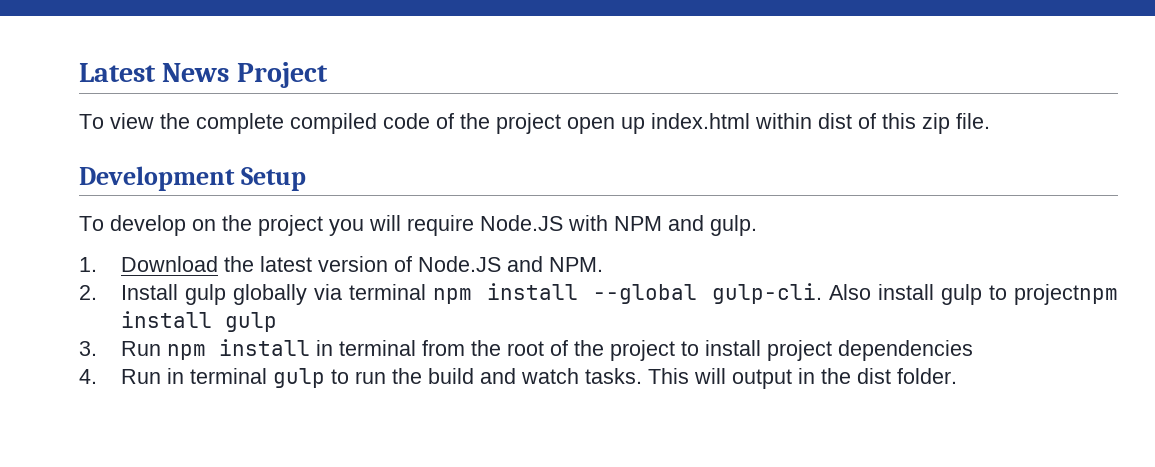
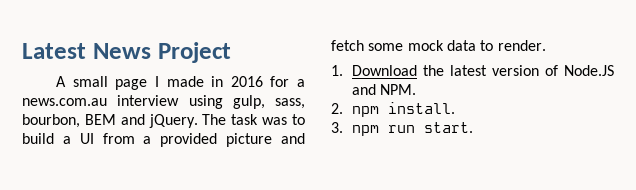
- To view the complete compiled code of the project open up index.html within dist of this zip file.
- Development Setup
- To develop on the project you will require Node.JS with NPM and gulp.
+ A small page I made in 2016 for a news.com.au interview using gulp, sass, bourbon, BEM and jQuery. The task was to build a UI from a provided picture and fetch some mock data to render.
- 2. Install gulp globally via terminal npm install --global gulp-cli. Also install gulp to projectnpm install gulp
- 3. Run npm install in terminal from the root of the project to install project dependencies
- 4. Run in terminal gulp to run the build and watch tasks. This will output in the dist folder.
+ 2. npm install.
+ 3. npm run start.

